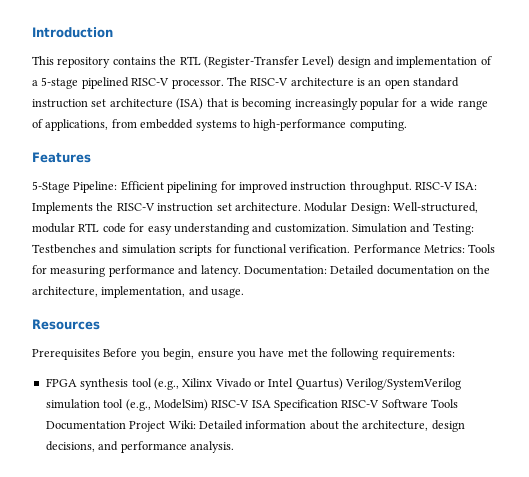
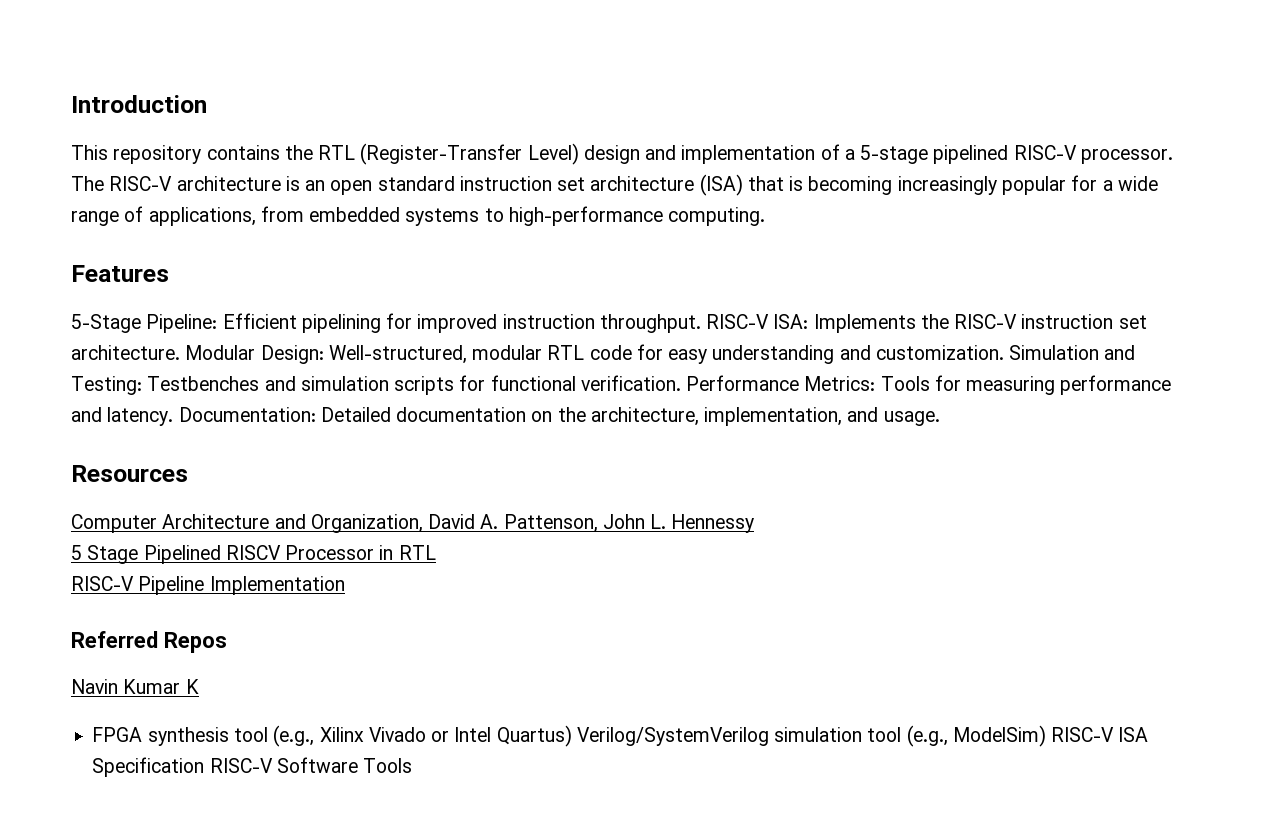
- Prerequisites Before you begin, ensure you have met the following requirements:
+ Computer Architecture and Organization, David A. Pattenson, John L. Hennessy
+ 5 Stage Pipelined RISCV Processor in RTL
+ RISC-V Pipeline Implementation
+ Referred Repos
+ Navin Kumar K
- FPGA synthesis tool (e.g., Xilinx Vivado or Intel Quartus) Verilog/SystemVerilog simulation tool (e.g., ModelSim) RISC-V ISA Specification RISC-V Software Tools Documentation Project Wiki: Detailed information about the architecture, design decisions, and performance analysis.
+ FPGA synthesis tool (e.g., Xilinx Vivado or Intel Quartus) Verilog/SystemVerilog simulation tool (e.g., ModelSim) RISC-V ISA Specification RISC-V Software Tools

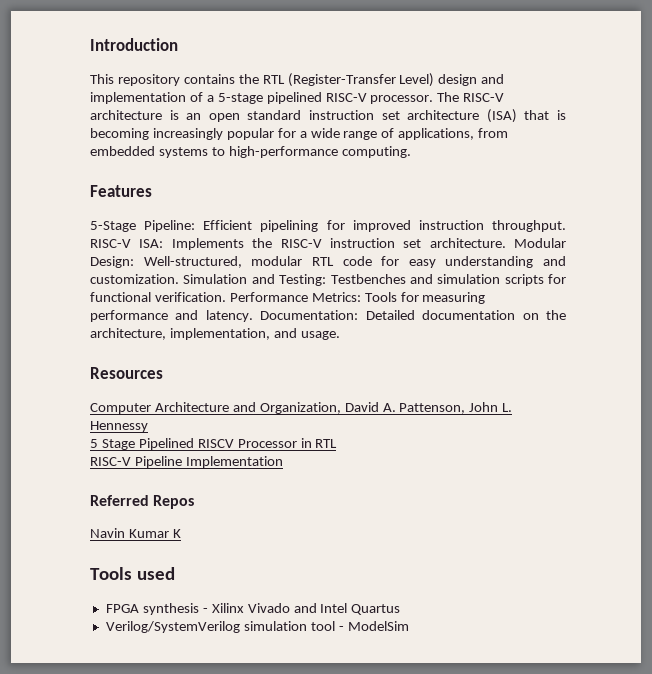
+ Tools used
- FPGA synthesis tool (e.g., Xilinx Vivado or Intel Quartus) Verilog/SystemVerilog simulation tool (e.g., ModelSim) RISC-V ISA Specification RISC-V Software Tools
+ FPGA synthesis - Xilinx Vivado and Intel Quartus
+ Verilog/SystemVerilog simulation tool - ModelSim

